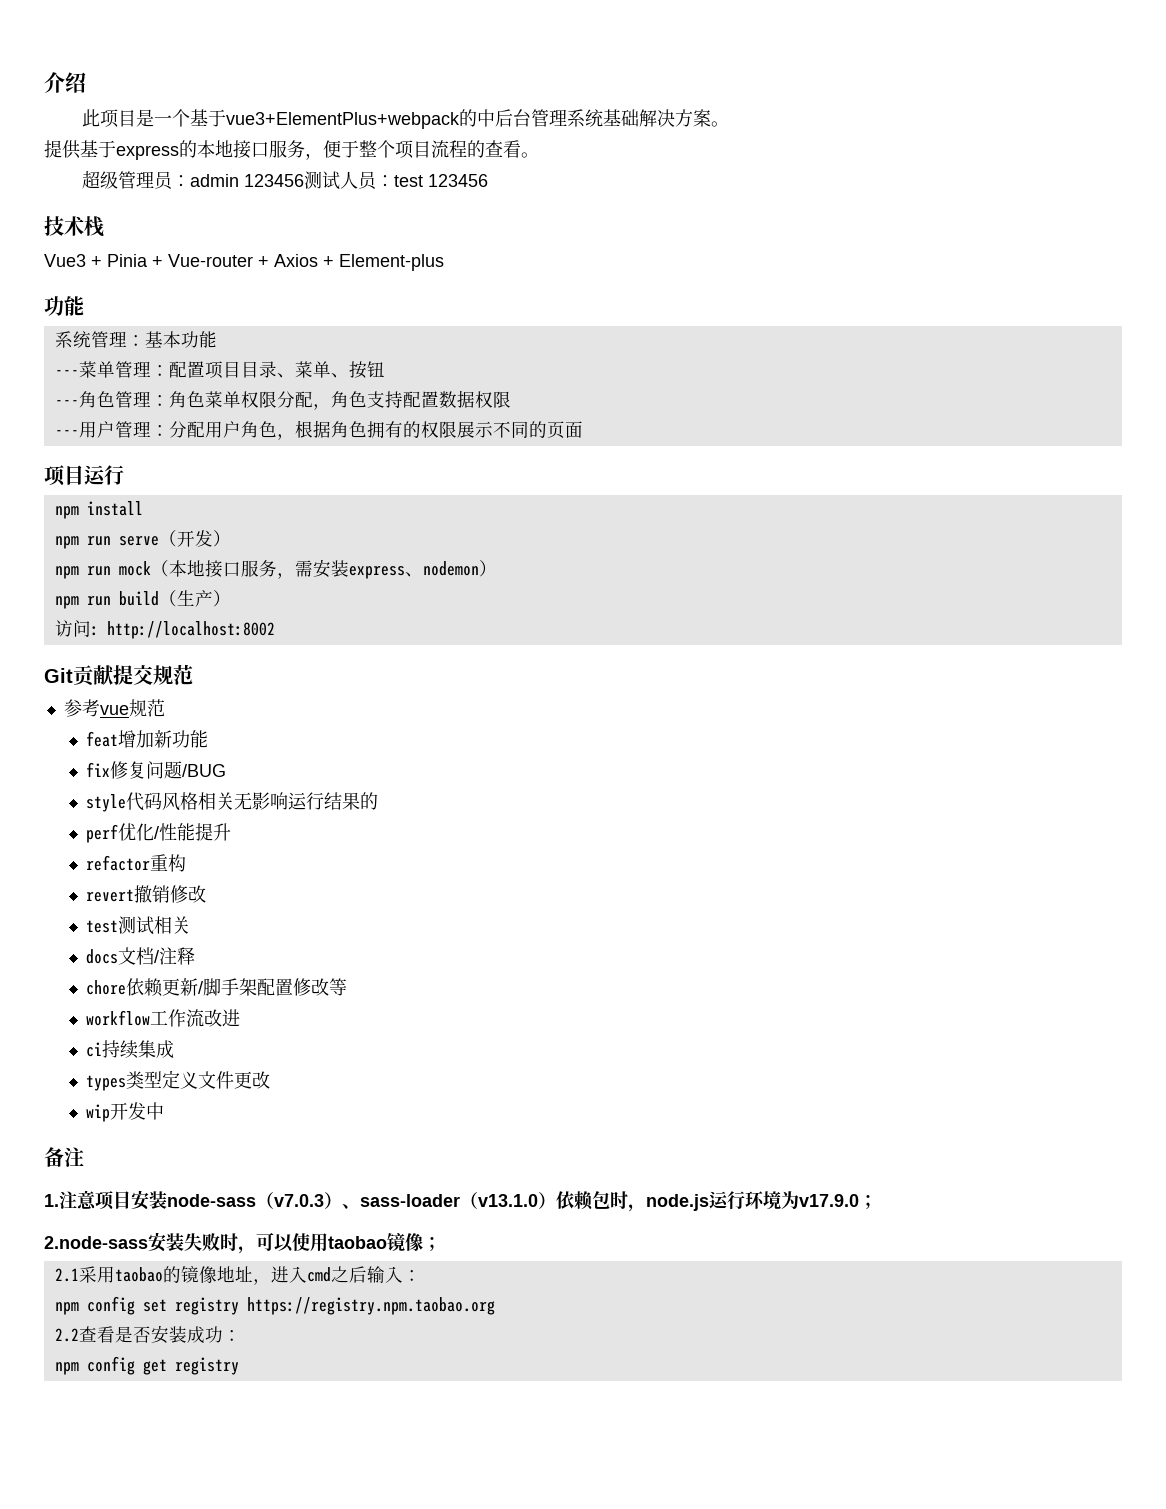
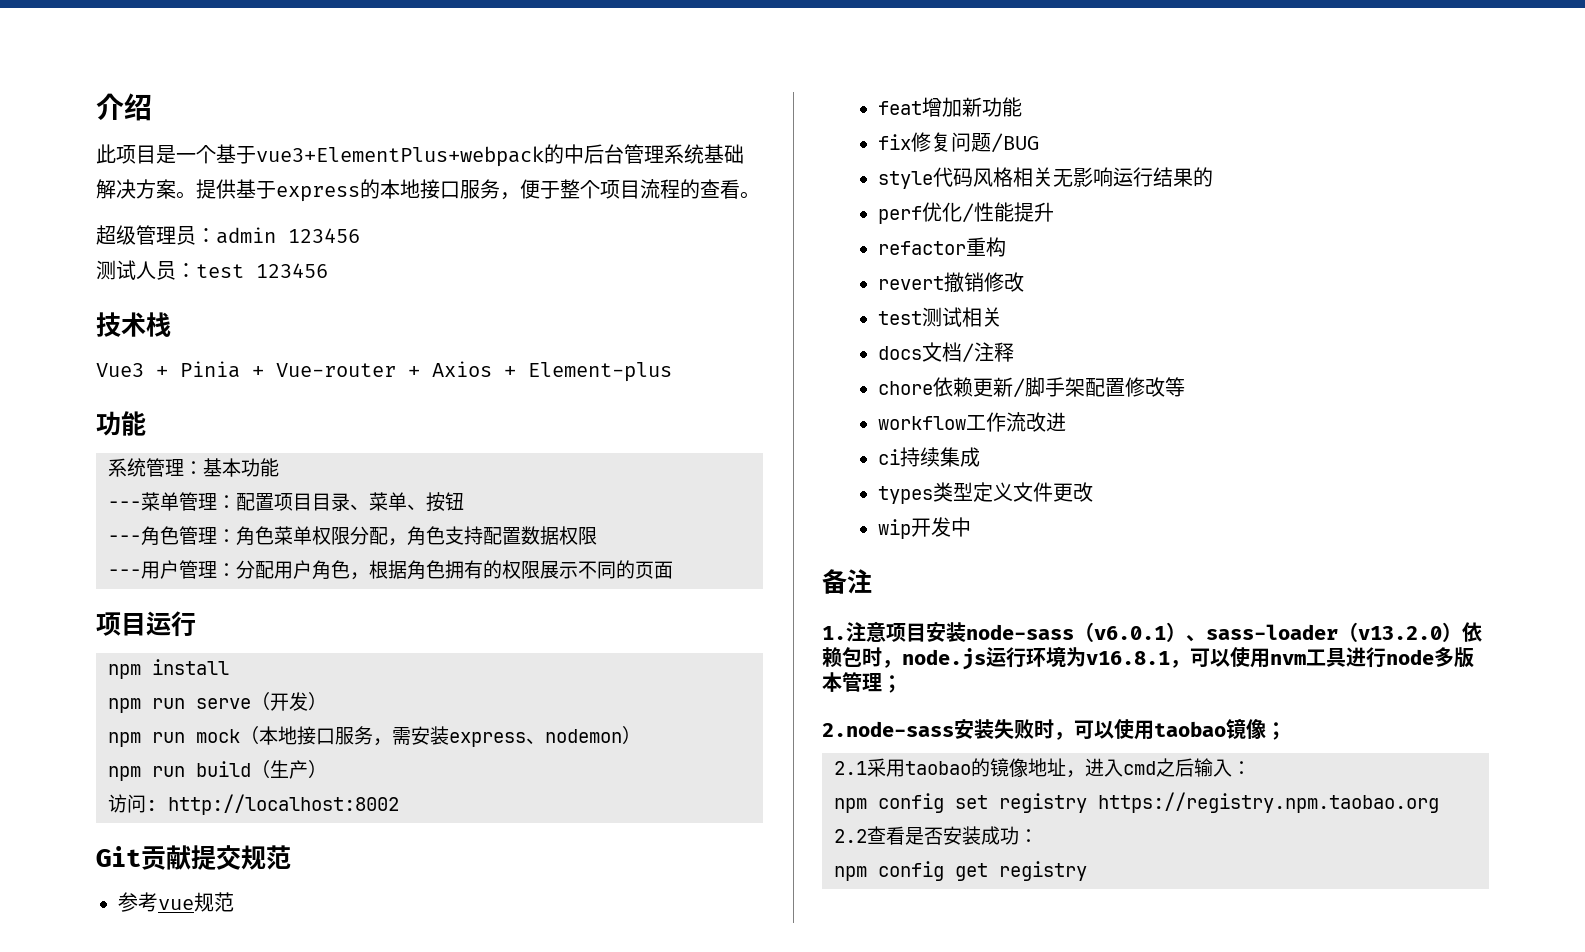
- 此项目是一个基于vue3+ElementPlus+webpack的中后台管理系统基础解决方案。
- 提供基于express的本地接口服务，便于整个项目流程的查看。
+ 此项目是一个基于vue3+ElementPlus+webpack的中后台管理系统基础解决方案。提供基于express的本地接口服务，便于整个项目流程的查看。
- 超级管理员：admin 123456测试人员：test 123456
+ 超级管理员：admin 123456
+ 测试人员：test 123456
- 1.注意项目安装node-sass（v7.0.3）、sass-loader（v13.1.0）依赖包时，node.js运行环境为v17.9.0；
+ 1.注意项目安装node-sass（v6.0.1）、sass-loader（v13.2.0）依赖包时，node.js运行环境为v16.8.1，可以使用nvm工具进行node多版本管理；

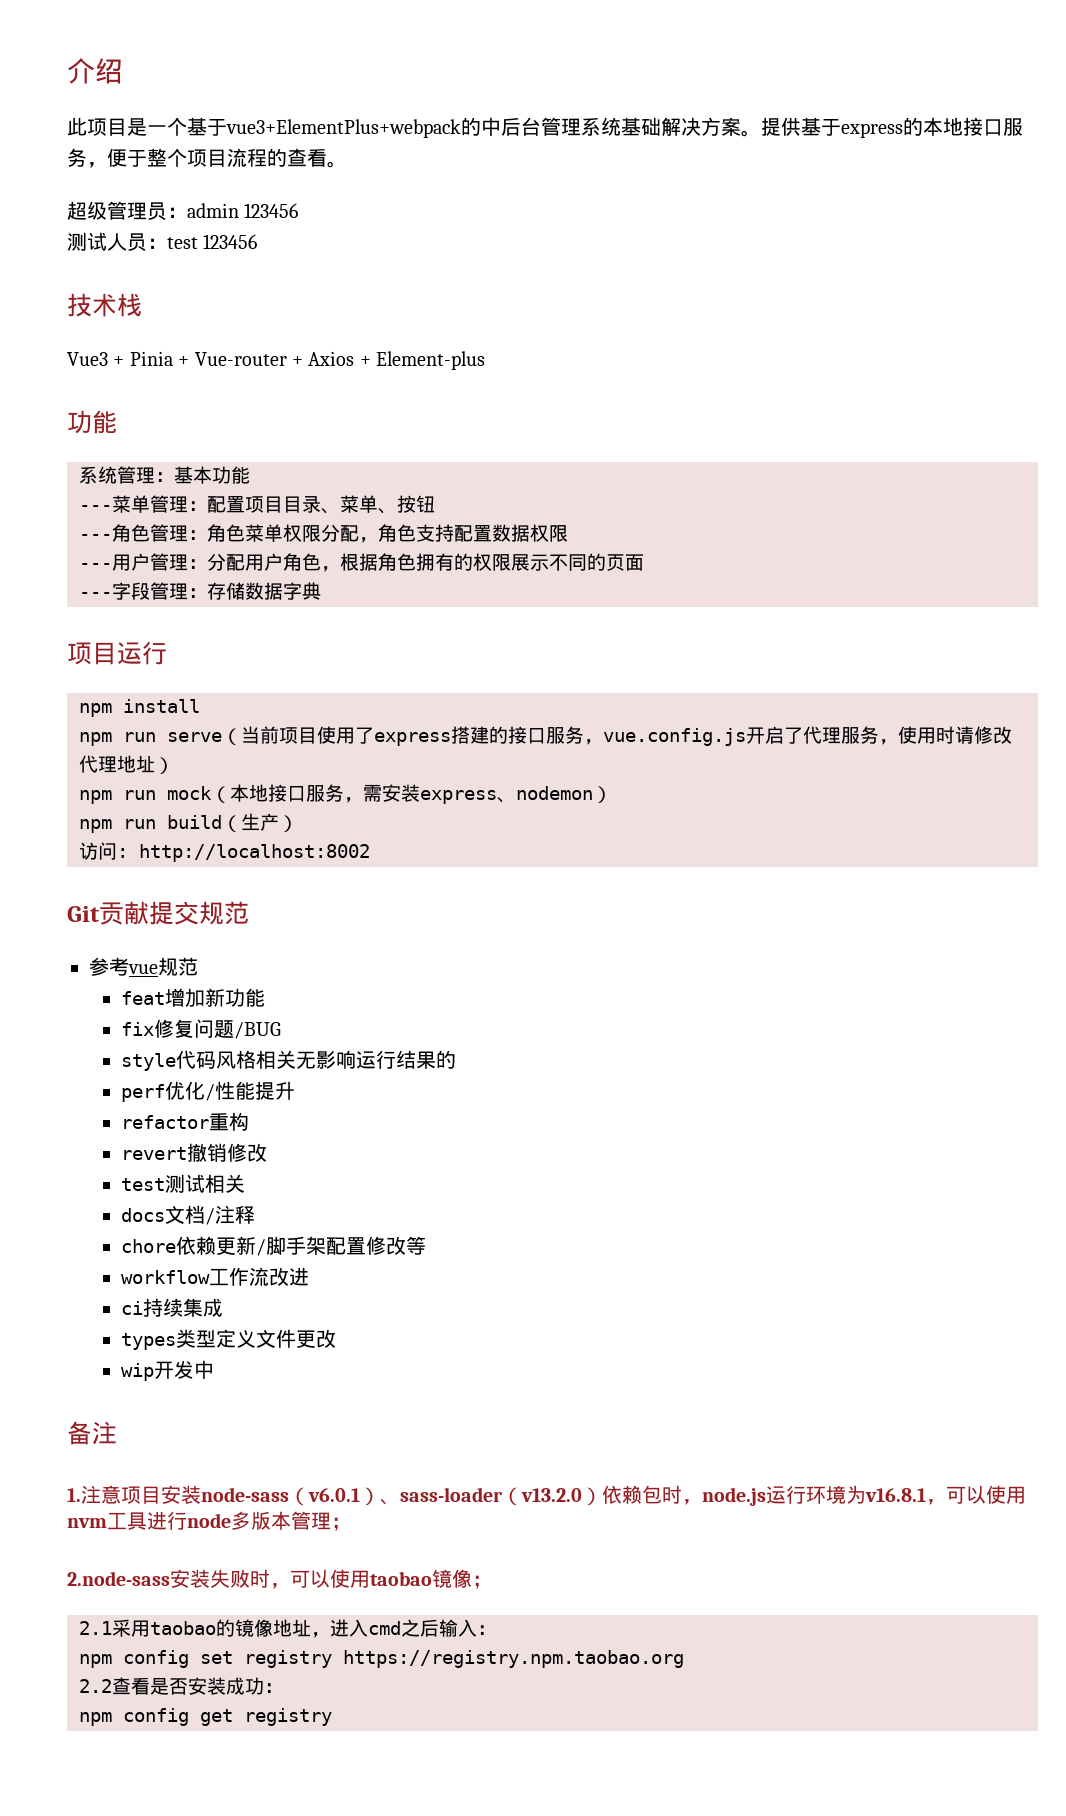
+ ---字段管理：存储数据字典
- npm run serve（开发）
+ npm run serve（当前项目使用了express搭建的接口服务，vue.config.js开启了代理服务，使用时请修改代理地址）

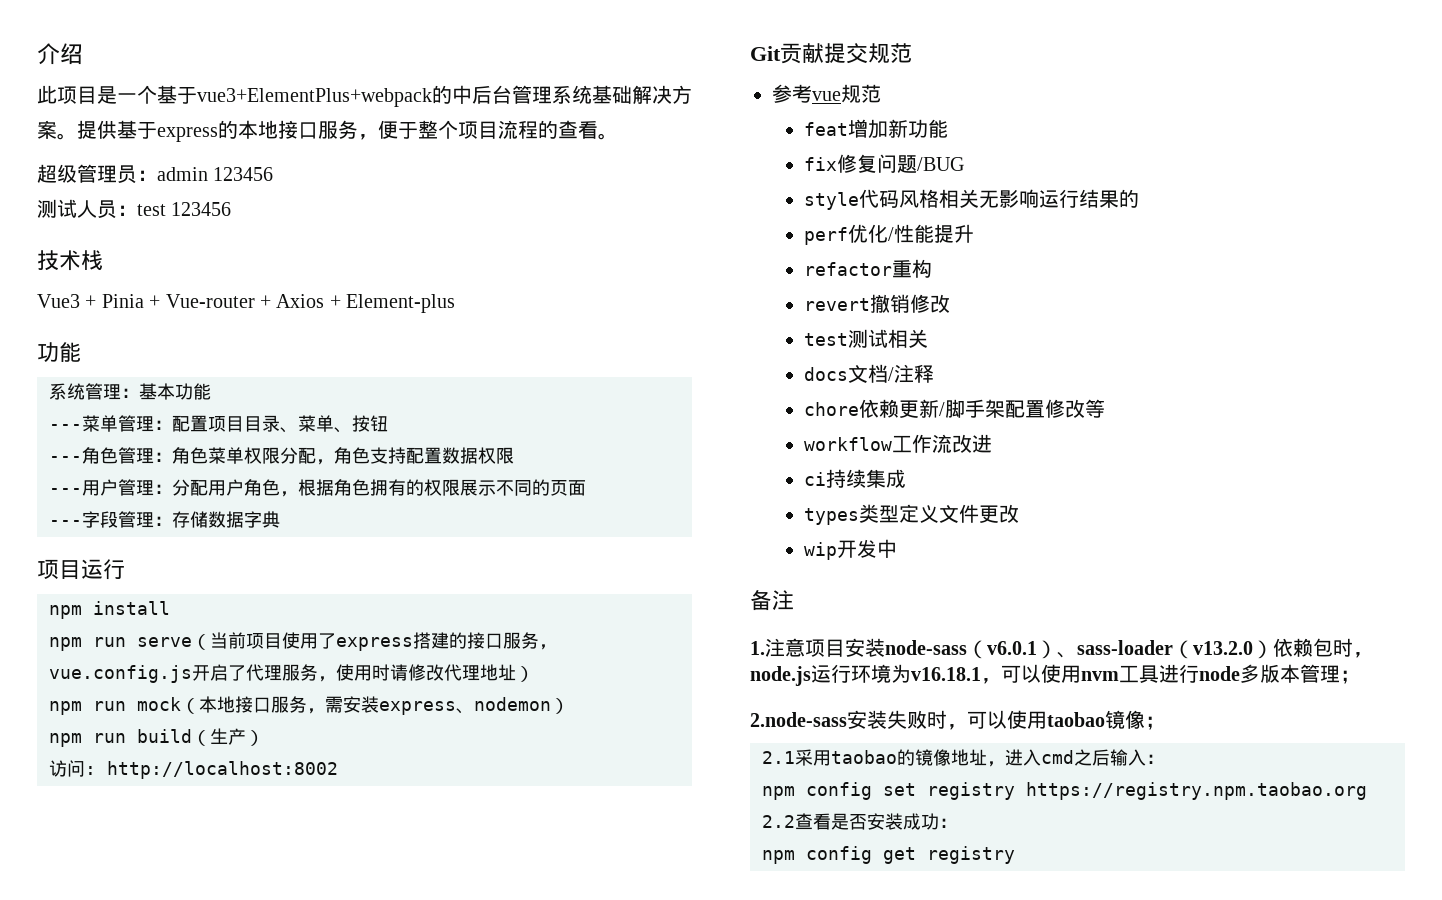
- 1.注意项目安装node-sass（v6.0.1）、sass-loader（v13.2.0）依赖包时，node.js运行环境为v16.8.1，可以使用nvm工具进行node多版本管理；
+ 1.注意项目安装node-sass（v6.0.1）、sass-loader（v13.2.0）依赖包时，node.js运行环境为v16.18.1，可以使用nvm工具进行node多版本管理；

